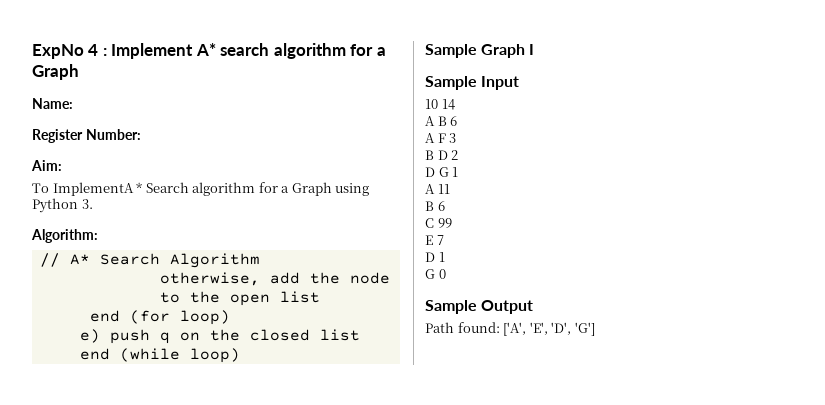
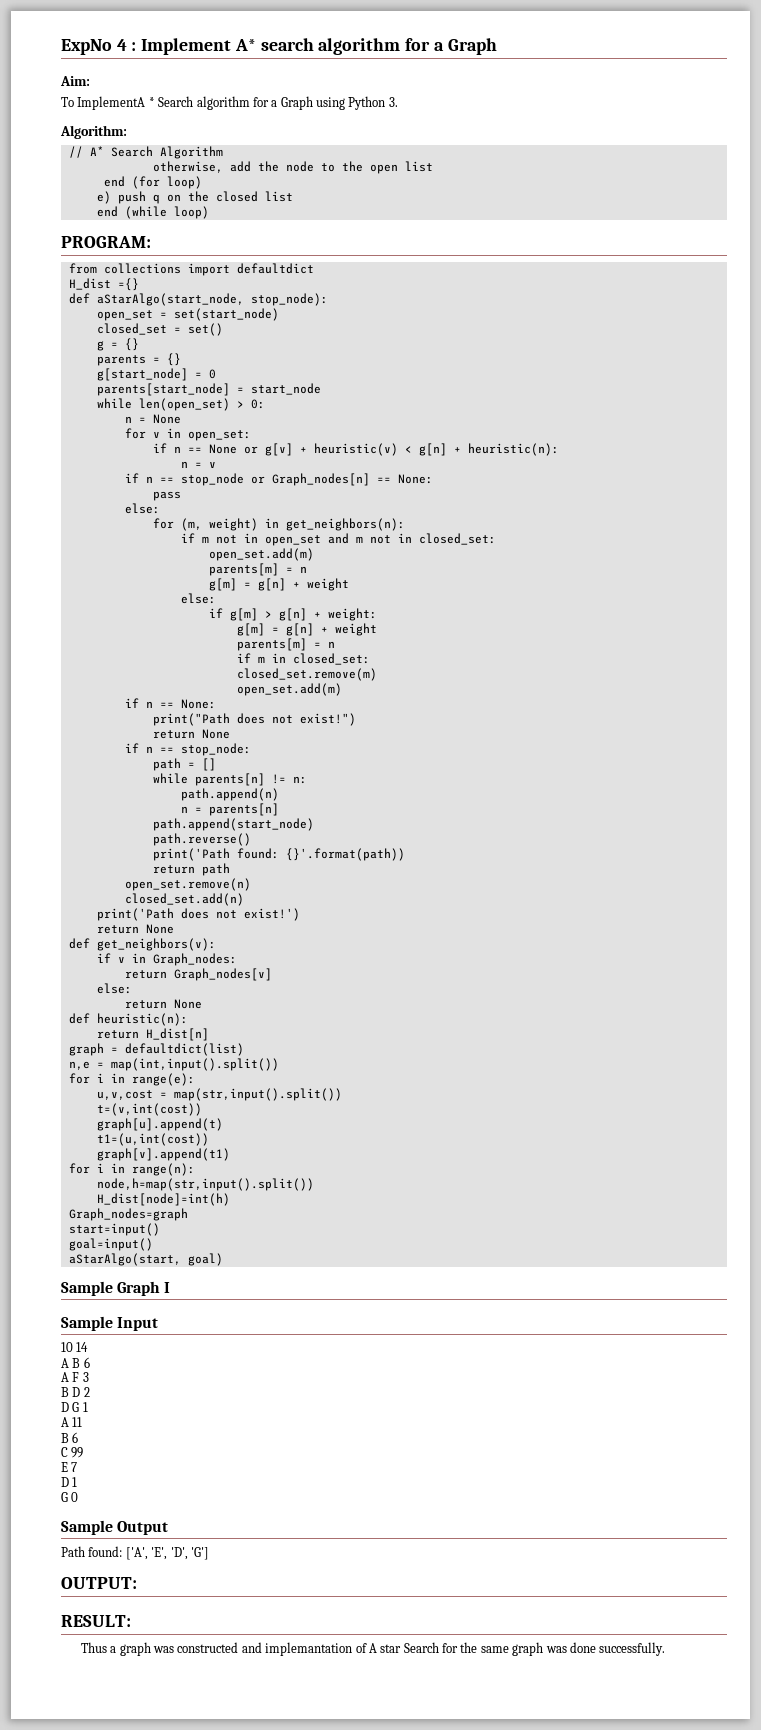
- Name:
- Register Number:
+ PROGRAM:
+ from collections import defaultdict
+ H_dist ={}
+ def aStarAlgo(start_node, stop_node):
+ open_set = set(start_node)
+ closed_set = set()
+ g = {}
+ parents = {}
+ g[start_node] = 0
+ parents[start_node] = start_node
+ while len(open_set) > 0:
+ n = None
+ for v in open_set:
+ if n == None or g[v] + heuristic(v) < g[n] + heuristic(n):
+ n = v
+ if n == stop_node or Graph_nodes[n] == None:
+ pass
+ else:
+ for (m, weight) in get_neighbors(n):
+ if m not in open_set and m not in closed_set:
+ open_set.add(m)
+ parents[m] = n
+ g[m] = g[n] + weight
+ else:
+ if g[m] > g[n] + weight:
+ g[m] = g[n] + weight
+ parents[m] = n
+ if m in closed_set:
+ closed_set.remove(m)
+ open_set.add(m)
+ if n == None:
+ print("Path does not exist!")
+ return None
+ if n == stop_node:
+ path = []
+ while parents[n] != n:
+ path.append(n)
+ n = parents[n]
+ path.append(start_node)
+ path.reverse()
+ print('Path found: {}'.format(path))
+ return path
+ open_set.remove(n)
+ closed_set.add(n)
+ print('Path does not exist!')
+ return None
+ def get_neighbors(v):
+ if v in Graph_nodes:
+ return Graph_nodes[v]
+ else:
+ return None
+ def heuristic(n):
+ return H_dist[n]
+ graph = defaultdict(list)
+ n,e = map(int,input().split())
+ for i in range(e):
+ u,v,cost = map(str,input().split())
+ t=(v,int(cost))
+ graph[u].append(t)
+ t1=(u,int(cost))
+ graph[v].append(t1)
+ for i in range(n):
+ node,h=map(str,input().split())
+ H_dist[node]=int(h)
+ Graph_nodes=graph
+ start=input()
+ goal=input()
+ aStarAlgo(start, goal)
+ OUTPUT:
+ RESULT:
+ Thus a graph was constructed and implemantation of A star Search for the same graph was done successfully.

